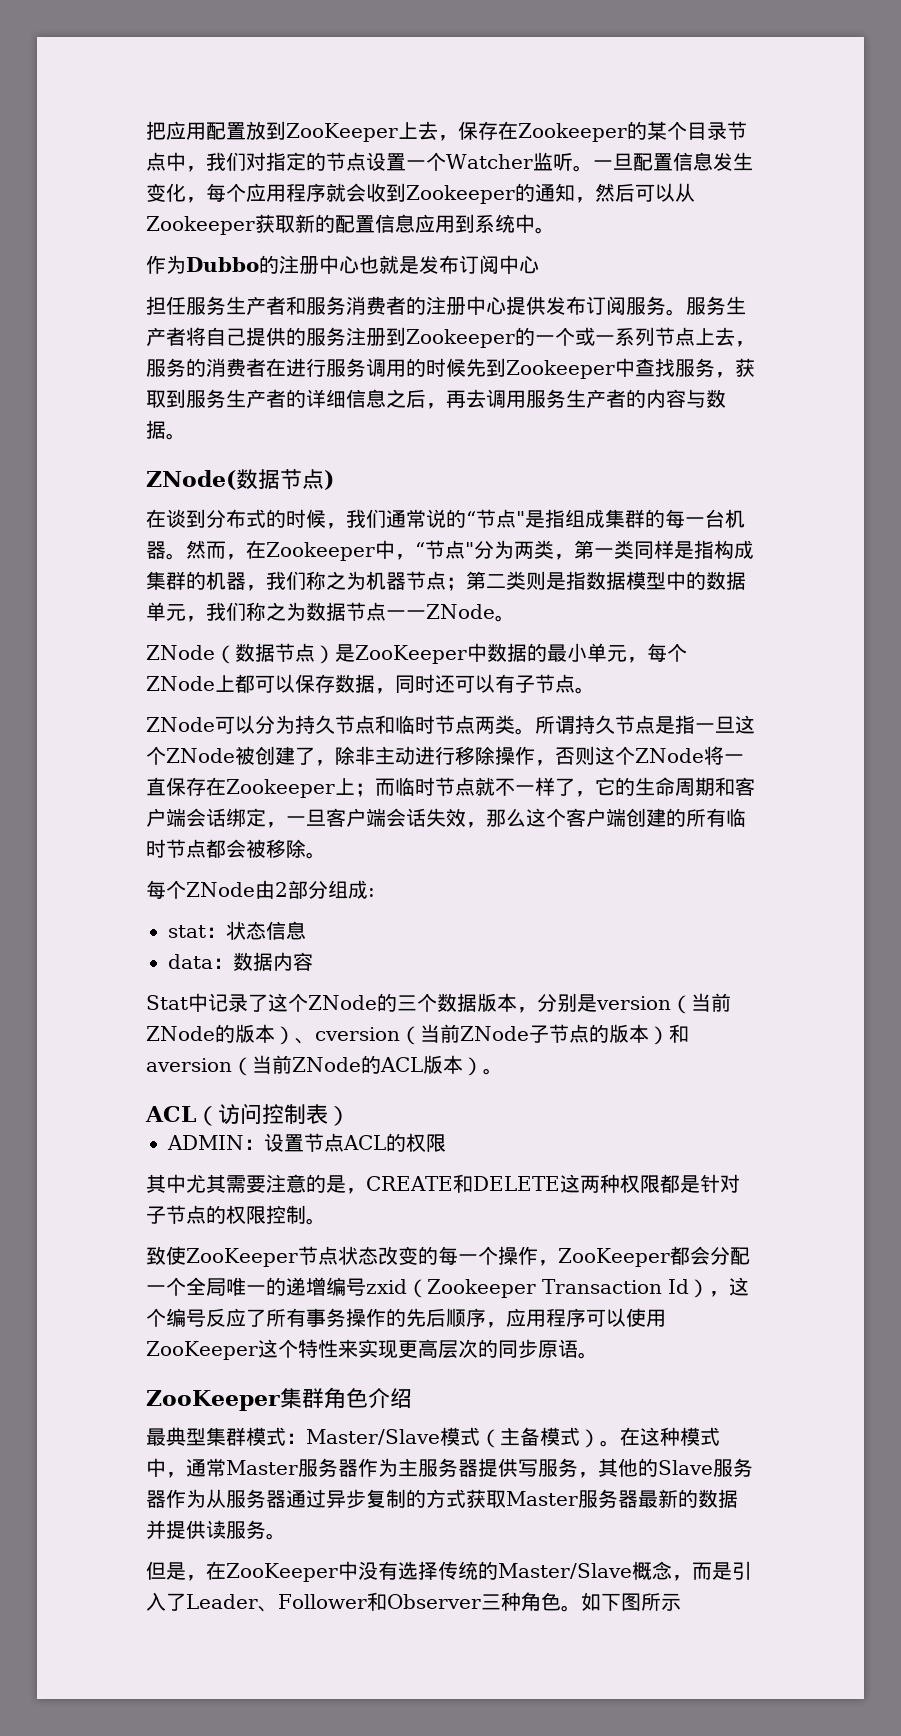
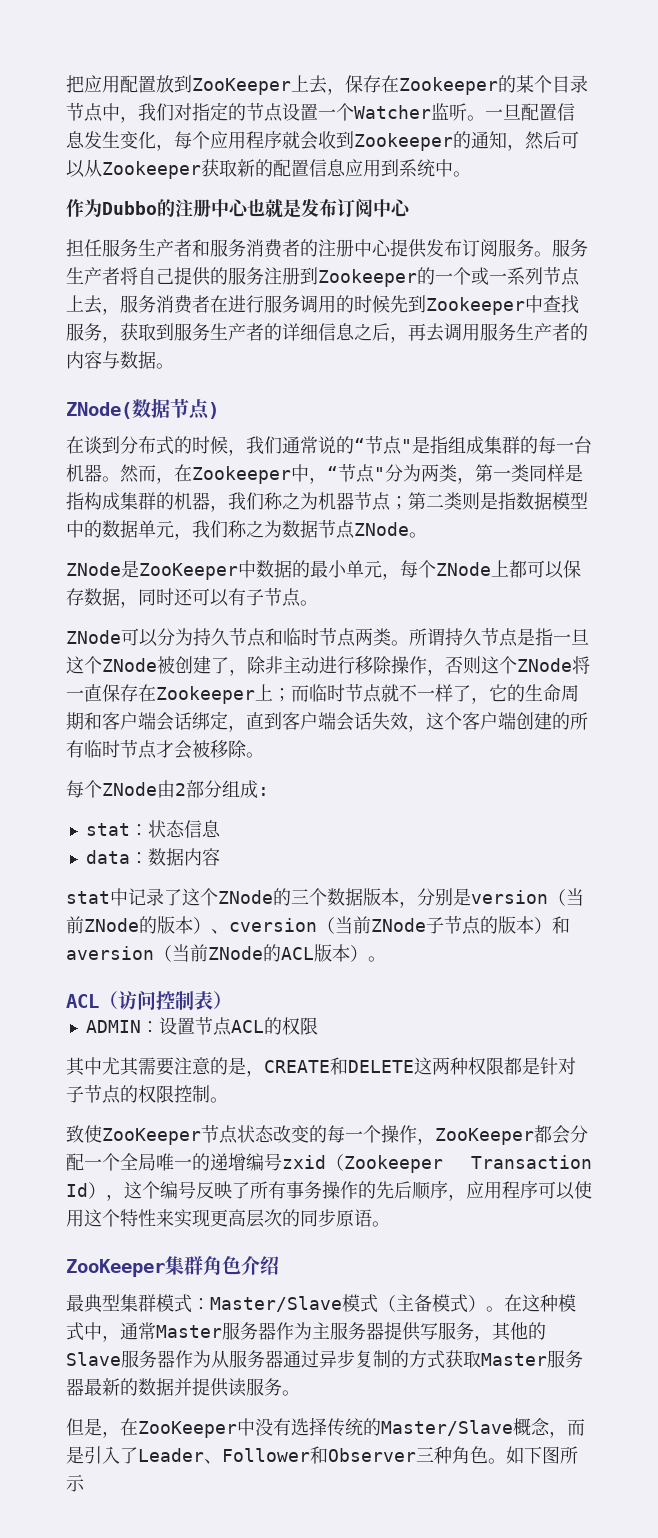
- 服务生产者将自己提供的服务注册到Zookeeper的一个或一系列节点上去，服务的消费者在进行服务调用的时候先到Zookeeper中查找服务，获取到服务生产者的详细信息之后，再去调用服务生产者的内容与数据。
+ 服务生产者将自己提供的服务注册到Zookeeper的一个或一系列节点上去，服务消费者在进行服务调用的时候先到Zookeeper中查找服务，获取到服务生产者的详细信息之后，再去调用服务生产者的内容与数据。
- 然而，在Zookeeper中，“节点"分为两类，第一类同样是指构成集群的机器，我们称之为机器节点；第二类则是指数据模型中的数据单元，我们称之为数据节点一一ZNode。
+ 然而，在Zookeeper中，“节点"分为两类，第一类同样是指构成集群的机器，我们称之为机器节点；第二类则是指数据模型中的数据单元，我们称之为数据节点ZNode。
- ZNode（数据节点）是ZooKeeper中数据的最小单元，每个ZNode上都可以保存数据，同时还可以有子节点。
+ ZNode是ZooKeeper中数据的最小单元，每个ZNode上都可以保存数据，同时还可以有子节点。
- 所谓持久节点是指一旦这个ZNode被创建了，除非主动进行移除操作，否则这个ZNode将一直保存在Zookeeper上；而临时节点就不一样了，它的生命周期和客户端会话绑定，一旦客户端会话失效，那么这个客户端创建的所有临时节点都会被移除。
+ 所谓持久节点是指一旦这个ZNode被创建了，除非主动进行移除操作，否则这个ZNode将一直保存在Zookeeper上；而临时节点就不一样了，它的生命周期和客户端会话绑定，直到客户端会话失效，这个客户端创建的所有临时节点才会被移除。
- Stat中记录了这个ZNode的三个数据版本，分别是version（当前ZNode的版本）、cversion（当前ZNode子节点的版本）和aversion（当前ZNode的ACL版本）。
+ stat中记录了这个ZNode的三个数据版本，分别是version（当前ZNode的版本）、cversion（当前ZNode子节点的版本）和aversion（当前ZNode的ACL版本）。
- 致使ZooKeeper节点状态改变的每一个操作，ZooKeeper都会分配一个全局唯一的递增编号zxid（Zookeeper Transaction Id），这个编号反应了所有事务操作的先后顺序，应用程序可以使用ZooKeeper这个特性来实现更高层次的同步原语。
+ 致使ZooKeeper节点状态改变的每一个操作，ZooKeeper都会分配一个全局唯一的递增编号zxid（Zookeeper Transaction Id），这个编号反映了所有事务操作的先后顺序，应用程序可以使用这个特性来实现更高层次的同步原语。

